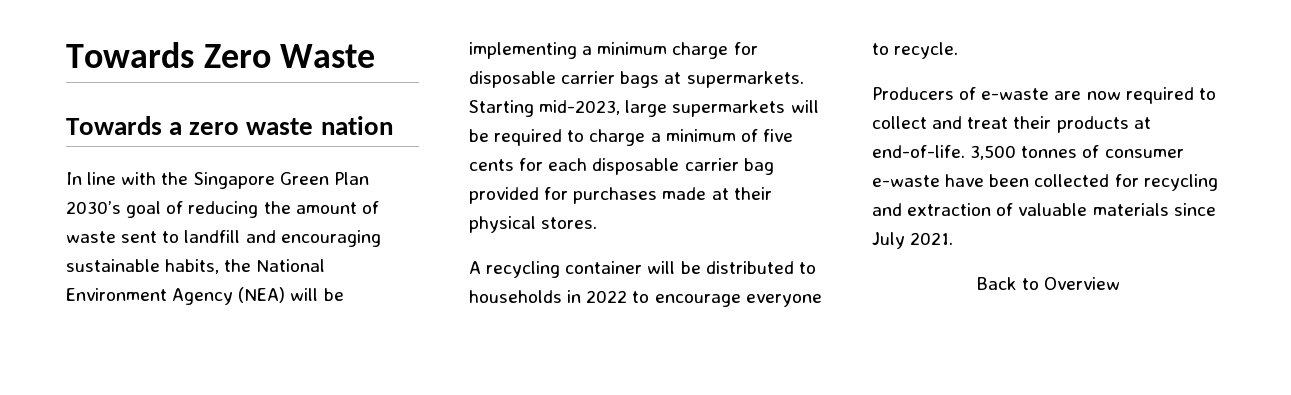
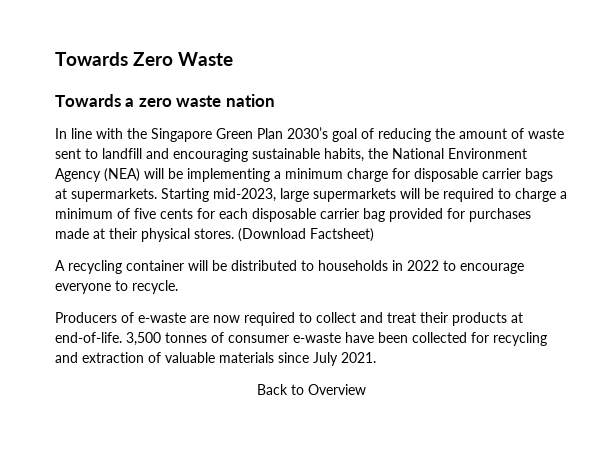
+ (Download Factsheet)

